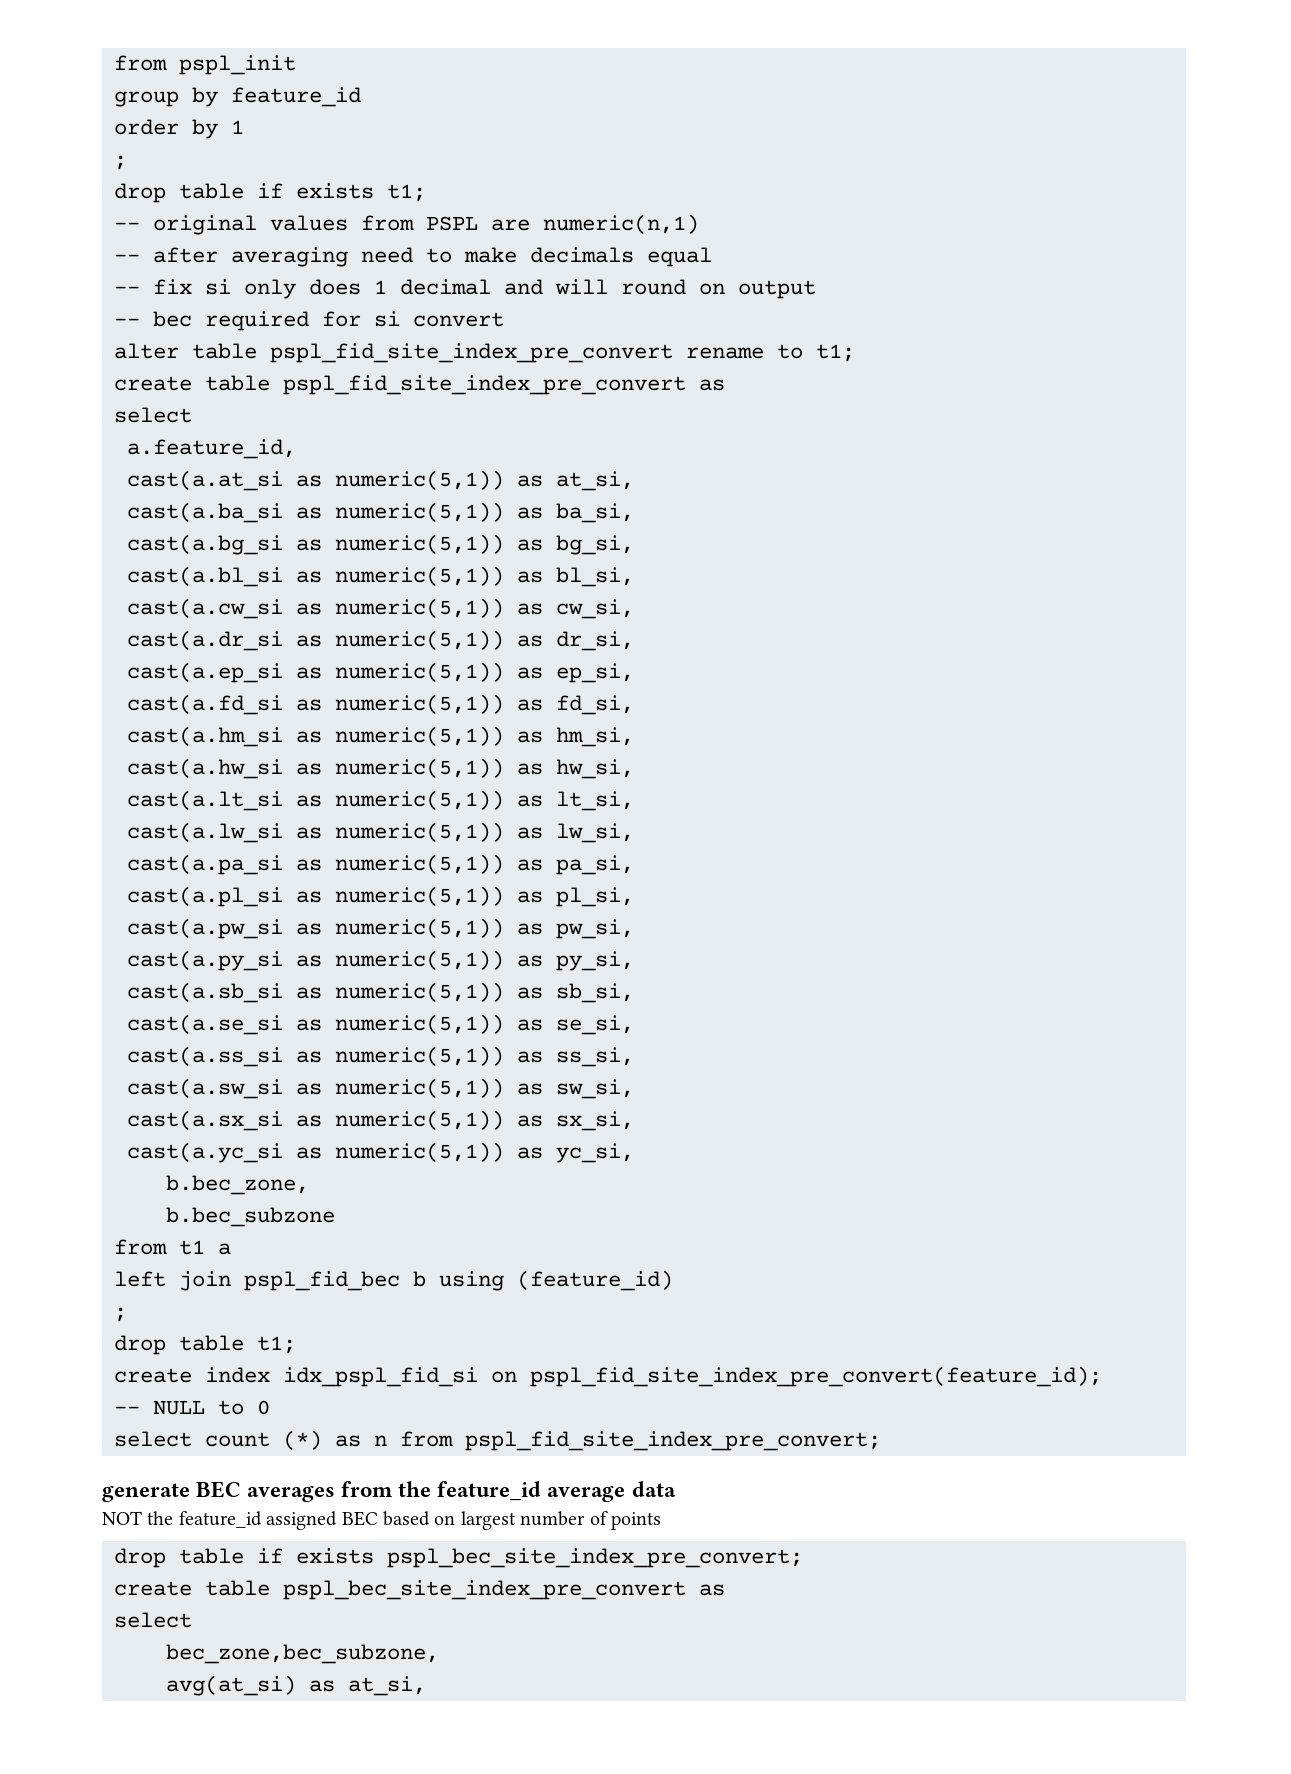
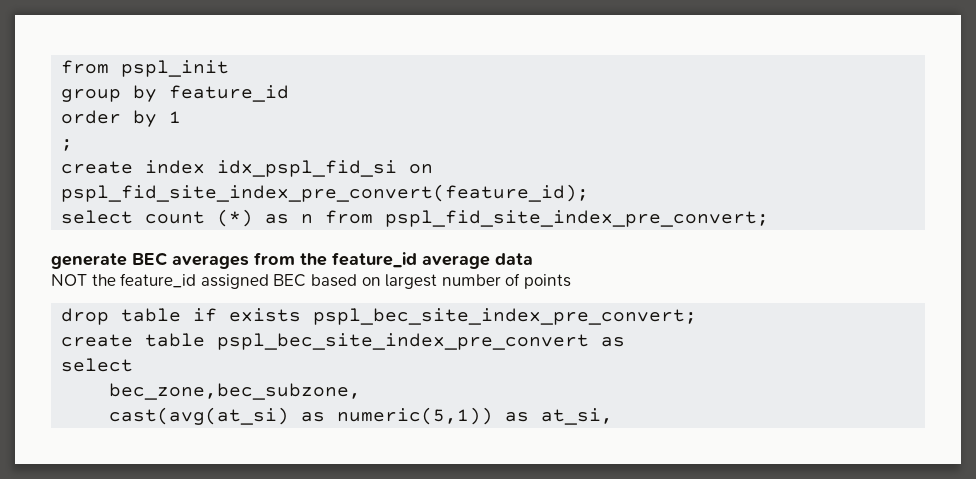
- drop table if exists t1;
- -- original values from PSPL are numeric(n,1)
- -- after averaging need to make decimals equal
- -- fix si only does 1 decimal and will round on output
- -- bec required for si convert
- alter table pspl_fid_site_index_pre_convert rename to t1;
- create table pspl_fid_site_index_pre_convert as
- select
- a.feature_id,
- cast(a.at_si as numeric(5,1)) as at_si,
- cast(a.ba_si as numeric(5,1)) as ba_si,
- cast(a.bg_si as numeric(5,1)) as bg_si,
- cast(a.bl_si as numeric(5,1)) as bl_si,
- cast(a.cw_si as numeric(5,1)) as cw_si,
- cast(a.dr_si as numeric(5,1)) as dr_si,
- cast(a.ep_si as numeric(5,1)) as ep_si,
- cast(a.fd_si as numeric(5,1)) as fd_si,
- cast(a.hm_si as numeric(5,1)) as hm_si,
- cast(a.hw_si as numeric(5,1)) as hw_si,
- cast(a.lt_si as numeric(5,1)) as lt_si,
- cast(a.lw_si as numeric(5,1)) as lw_si,
- cast(a.pa_si as numeric(5,1)) as pa_si,
- cast(a.pl_si as numeric(5,1)) as pl_si,
- cast(a.pw_si as numeric(5,1)) as pw_si,
- cast(a.py_si as numeric(5,1)) as py_si,
- cast(a.sb_si as numeric(5,1)) as sb_si,
- cast(a.se_si as numeric(5,1)) as se_si,
- cast(a.ss_si as numeric(5,1)) as ss_si,
- cast(a.sw_si as numeric(5,1)) as sw_si,
- cast(a.sx_si as numeric(5,1)) as sx_si,
- cast(a.yc_si as numeric(5,1)) as yc_si,
- b.bec_zone,
- b.bec_subzone
- from t1 a
- left join pspl_fid_bec b using (feature_id)
- ;
- drop table t1;
- -- NULL to 0
- avg(at_si) as at_si,
+ cast(avg(at_si) as numeric(5,1)) as at_si,

